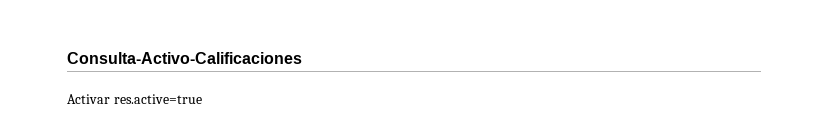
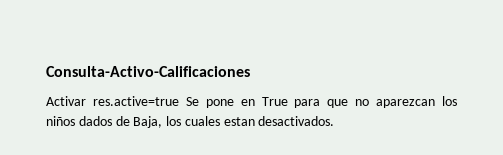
- Activar res.active=true
+ Activar res.active=true Se pone en True para que no aparezcan los niños dados de Baja, los cuales estan desactivados.

